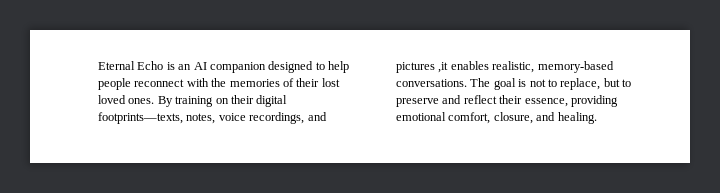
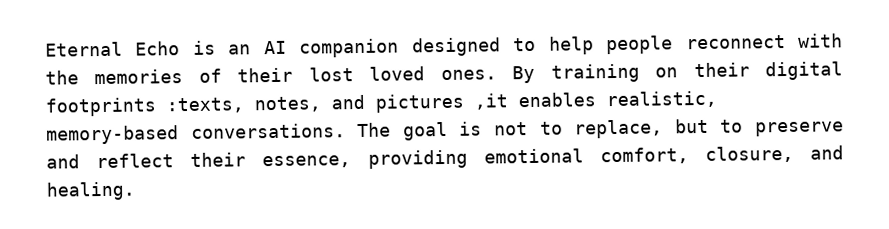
- By training on their digital footprints—texts, notes, voice recordings, and pictures ,it enables realistic, memory-based conversations.
+ By training on their digital footprints :texts, notes, and pictures ,it enables realistic, memory-based conversations.

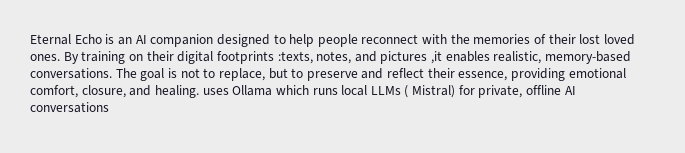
- The goal is not to replace, but to preserve and reflect their essence, providing emotional comfort, closure, and healing.
+ The goal is not to replace, but to preserve and reflect their essence, providing emotional comfort, closure, and healing. uses Ollama which runs local LLMs ( Mistral) for private, offline AI conversations

